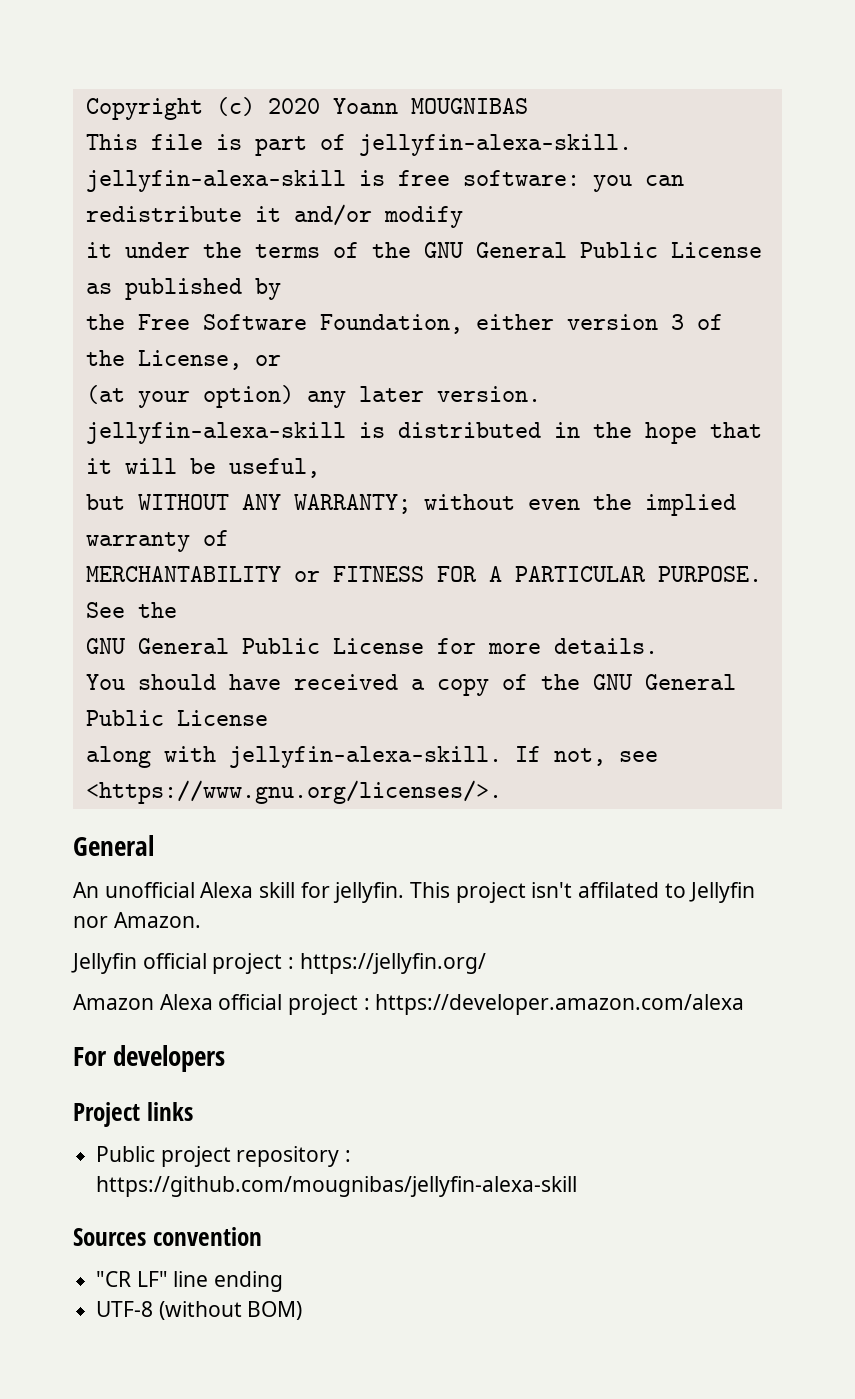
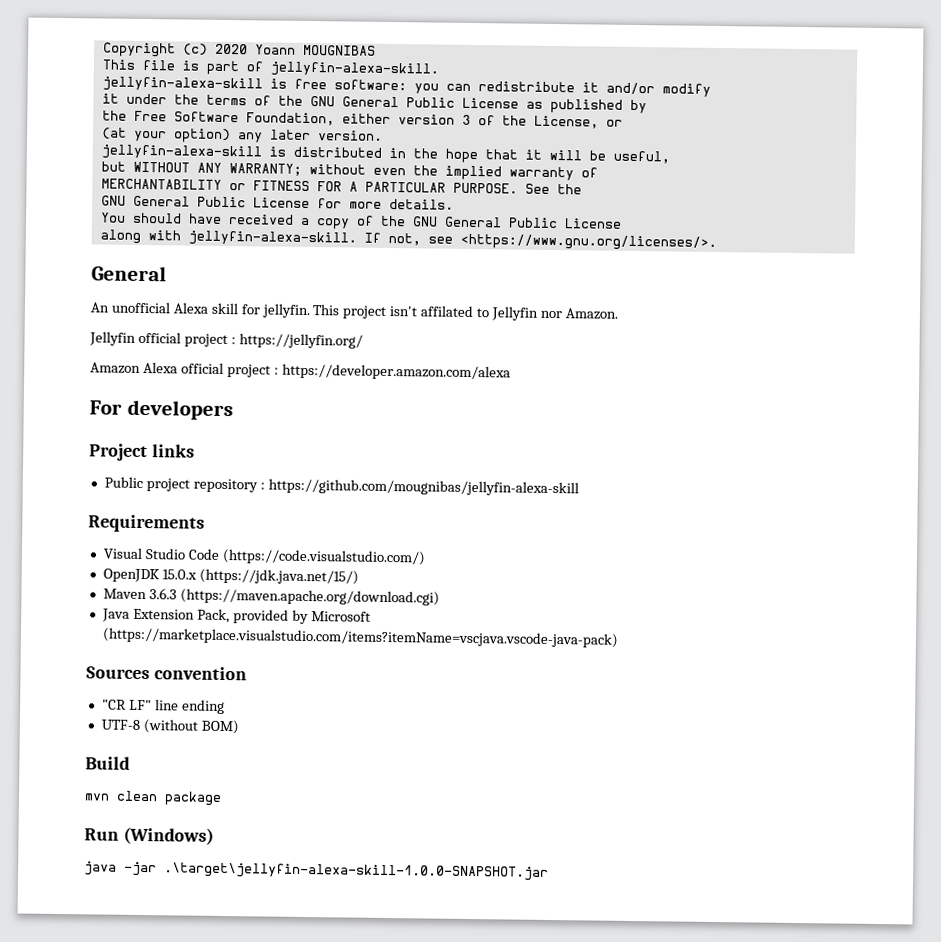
+ Requirements
+ Visual Studio Code (https://code.visualstudio.com/)
+ OpenJDK 15.0.x (https://jdk.java.net/15/)
+ Maven 3.6.3 (https://maven.apache.org/download.cgi)
+ Java Extension Pack, provided by Microsoft (https://marketplace.visualstudio.com/items?itemName=vscjava.vscode-java-pack)
+ Build
+ mvn clean package
+ Run (Windows)
+ java -jar .\target\jellyfin-alexa-skill-1.0.0-SNAPSHOT.jar

